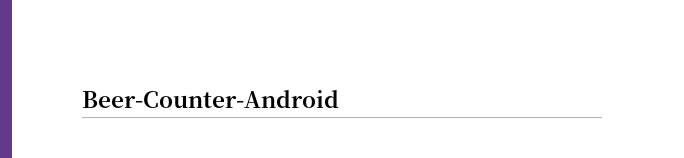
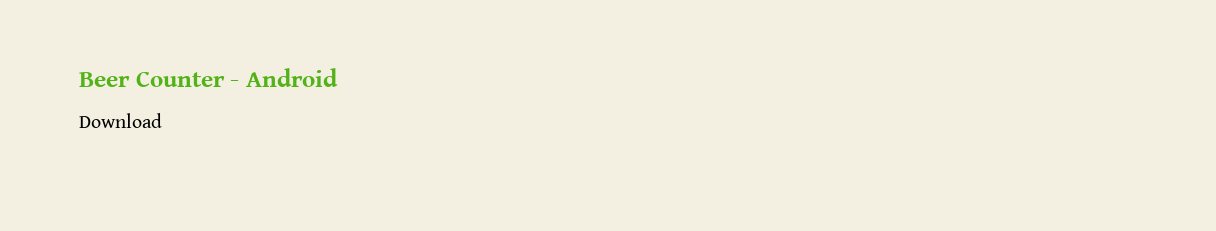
- Beer-Counter-Android
+ Beer Counter - Android
+ Download

